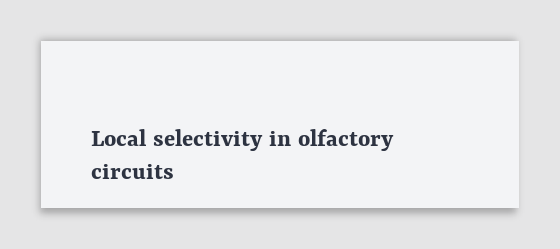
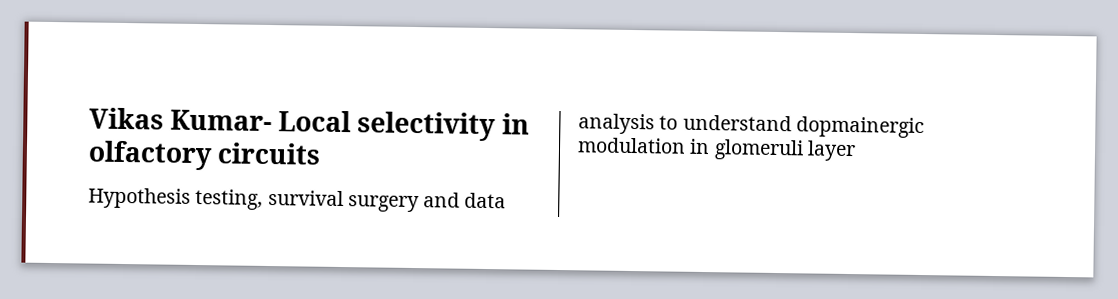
- Local selectivity in olfactory circuits
+ Vikas Kumar- Local selectivity in olfactory circuits
+ Hypothesis testing, survival surgery and data analysis to understand dopmainergic modulation in glomeruli layer

